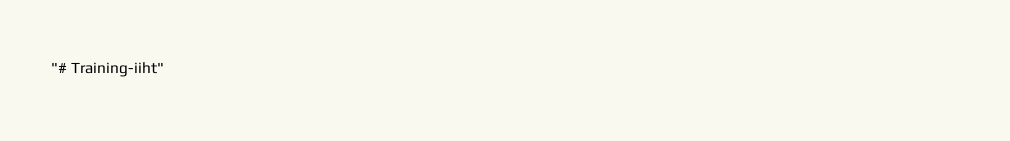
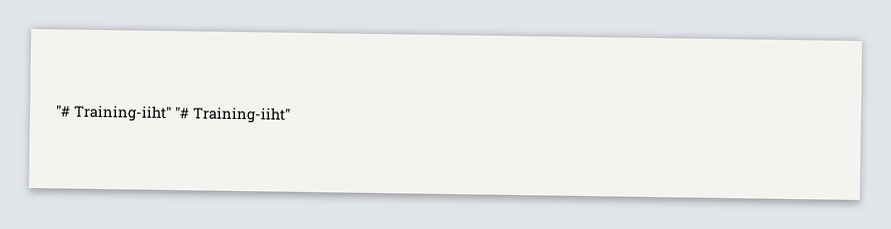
- "# Training-iiht"
+ "# Training-iiht" "# Training-iiht"

